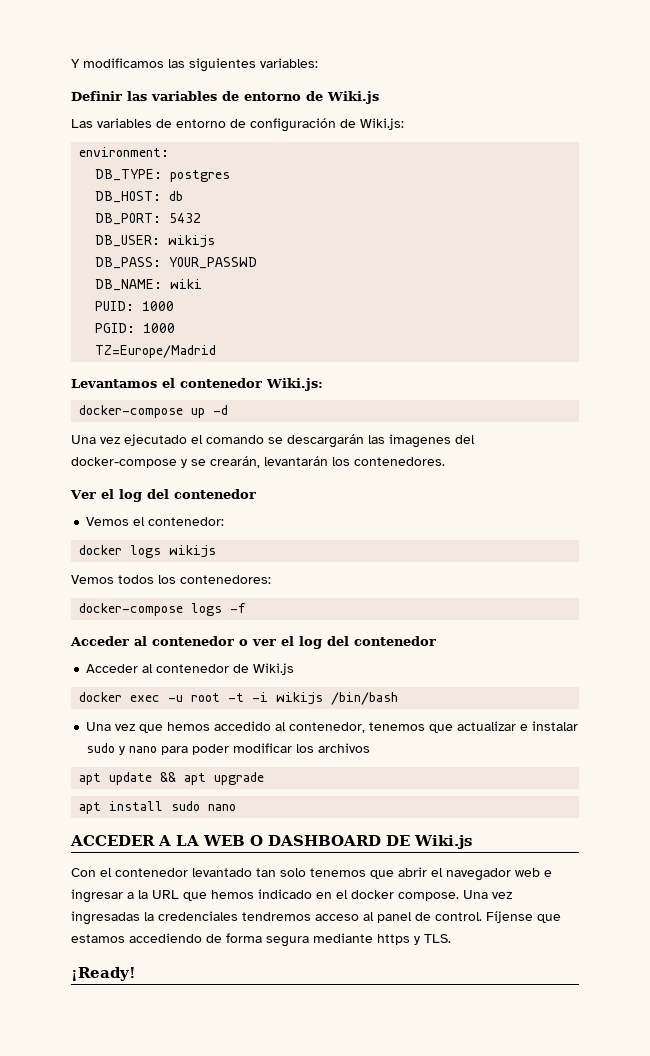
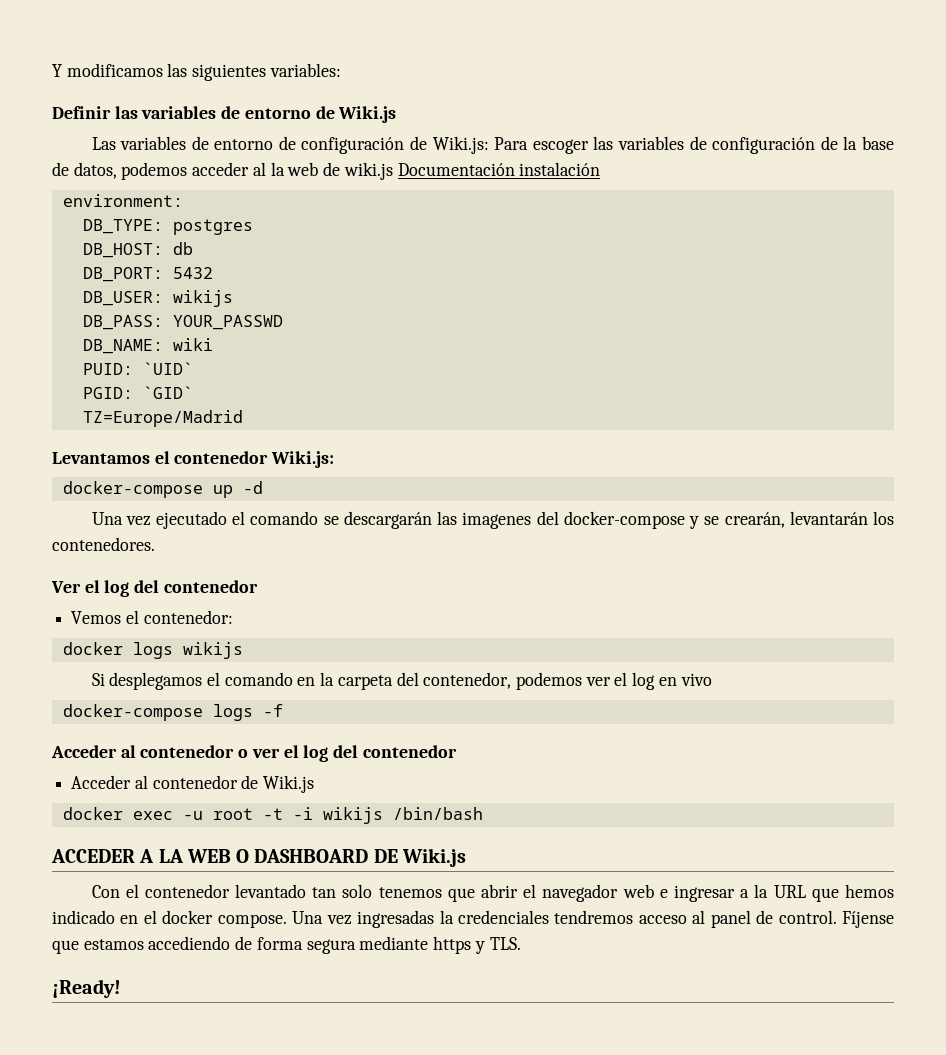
- Las variables de entorno de configuración de Wiki.js:
+ Las variables de entorno de configuración de Wiki.js: Para escoger las variables de configuración de la base de datos, podemos acceder al la web de wiki.js Documentación instalación
- PUID: 1000
+ PUID: `UID`
- PGID: 1000
+ PGID: `GID`
- Vemos todos los contenedores:
+ Si desplegamos el comando en la carpeta del contenedor, podemos ver el log en vivo
- Una vez que hemos accedido al contenedor, tenemos que actualizar e instalar sudo y nano para poder modificar los archivos
- apt update && apt upgrade
- apt install sudo nano

